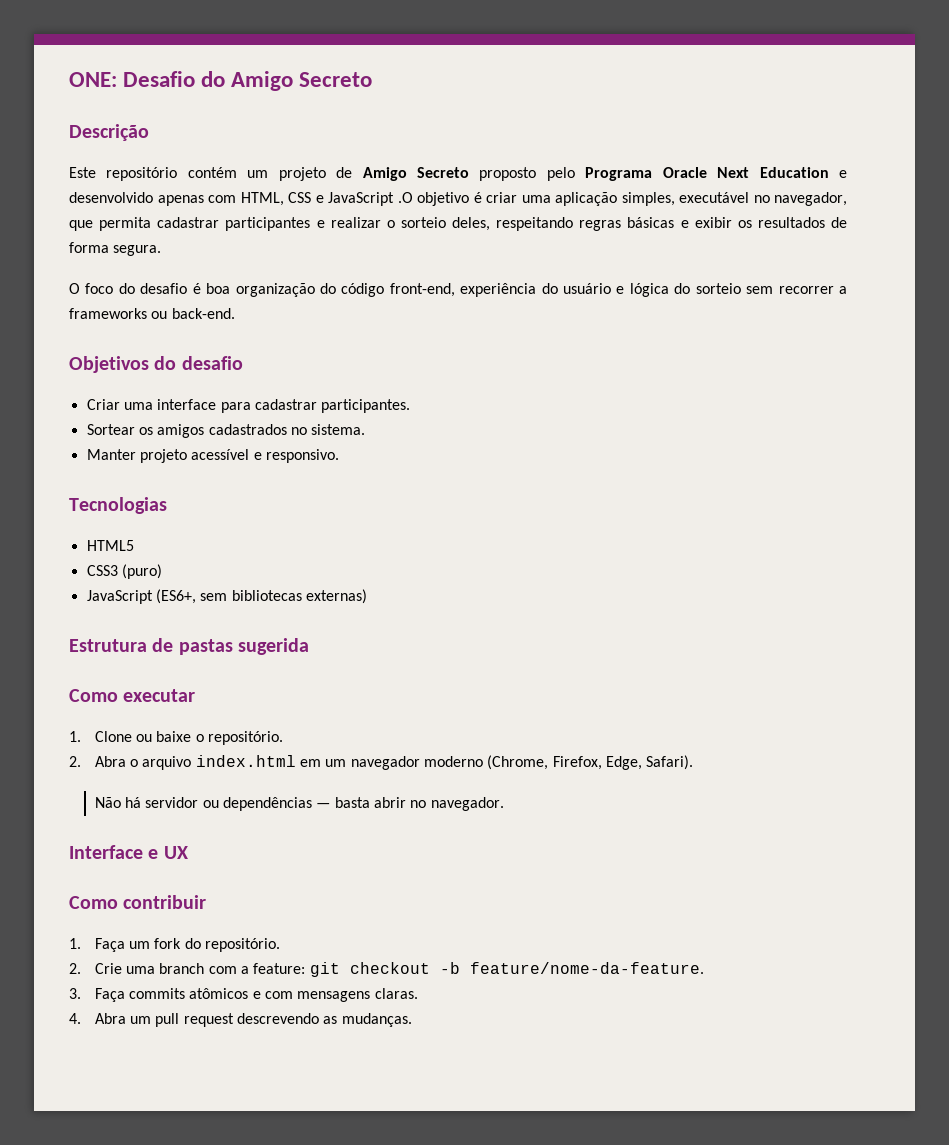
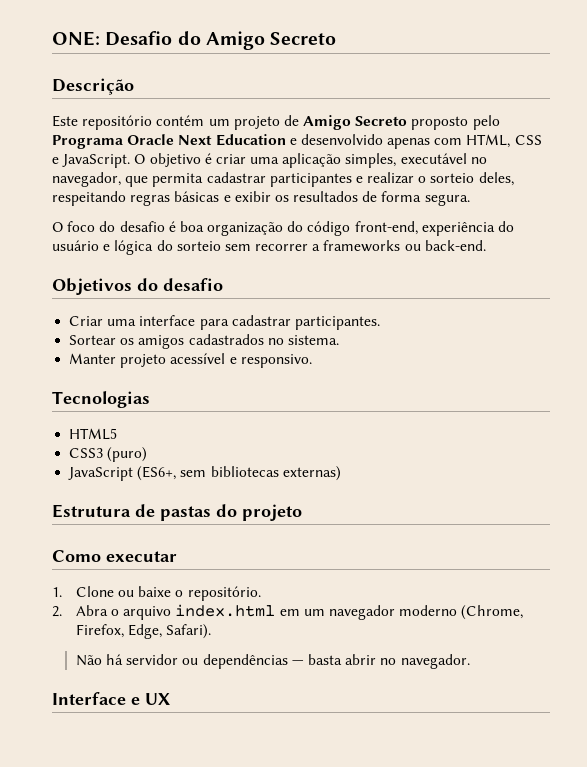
- Este repositório contém um projeto de Amigo Secreto proposto pelo Programa Oracle Next Education e desenvolvido apenas com HTML, CSS e JavaScript .O objetivo é criar uma aplicação simples, executável no navegador, que permita cadastrar participantes e realizar o sorteio deles, respeitando regras básicas e exibir os resultados de forma segura.
+ Este repositório contém um projeto de Amigo Secreto proposto pelo Programa Oracle Next Education e desenvolvido apenas com HTML, CSS e JavaScript. O objetivo é criar uma aplicação simples, executável no navegador, que permita cadastrar participantes e realizar o sorteio deles, respeitando regras básicas e exibir os resultados de forma segura.
- Estrutura de pastas sugerida
+ Estrutura de pastas do projeto
- Como contribuir
- 1. Faça um fork do repositório.
- 2. Crie uma branch com a feature: git checkout -b feature/nome-da-feature.
- 3. Faça commits atômicos e com mensagens claras.
- 4. Abra um pull request descrevendo as mudanças.

